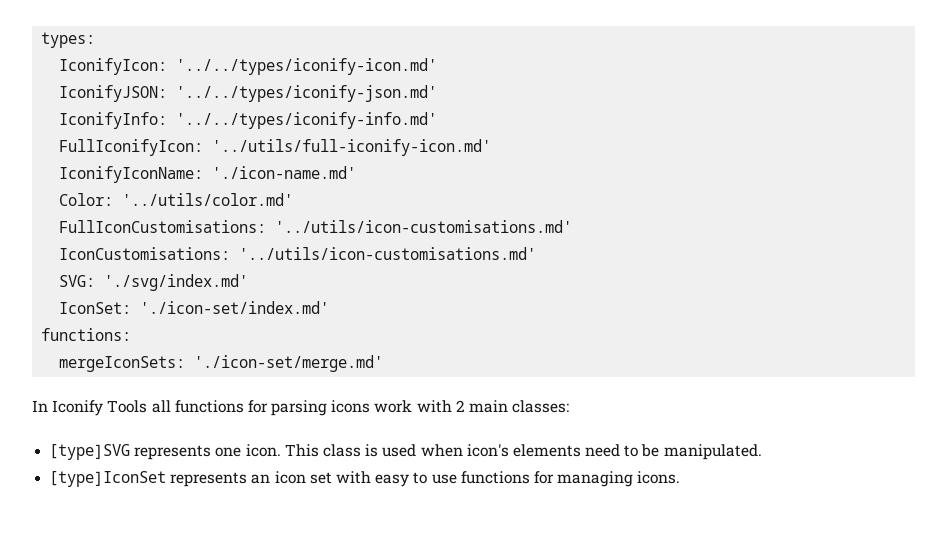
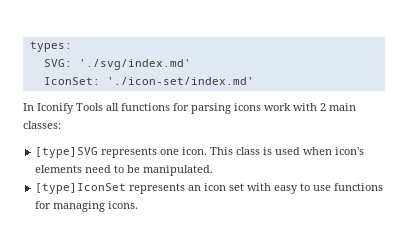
- IconifyIcon: '../../types/iconify-icon.md'
- IconifyJSON: '../../types/iconify-json.md'
- IconifyInfo: '../../types/iconify-info.md'
- FullIconifyIcon: '../utils/full-iconify-icon.md'
- IconifyIconName: './icon-name.md'
- Color: '../utils/color.md'
- FullIconCustomisations: '../utils/icon-customisations.md'
- IconCustomisations: '../utils/icon-customisations.md'
- functions:
- mergeIconSets: './icon-set/merge.md'

